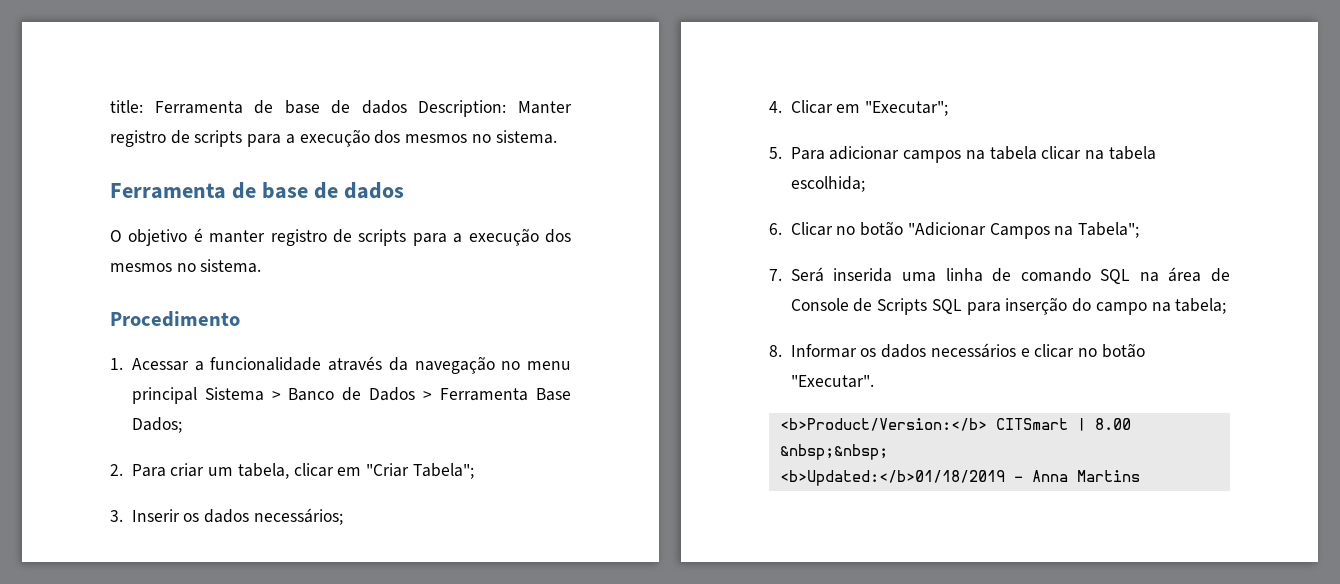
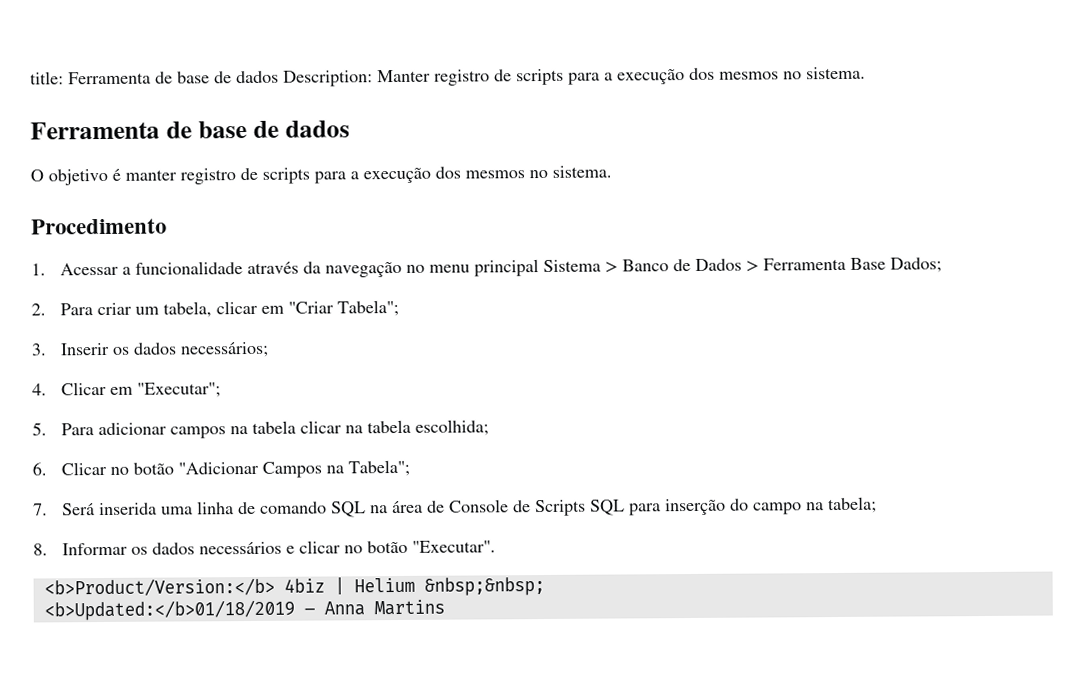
- <b>Product/Version:</b> CITSmart | 8.00 &nbsp;&nbsp;
+ <b>Product/Version:</b> 4biz | Helium &nbsp;&nbsp;

